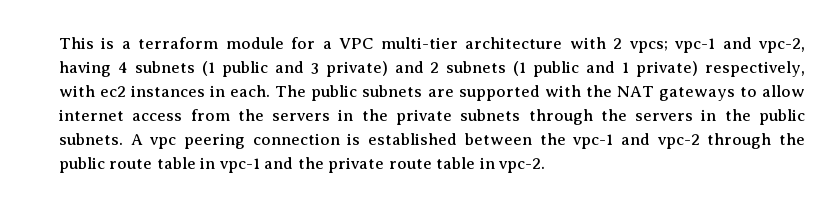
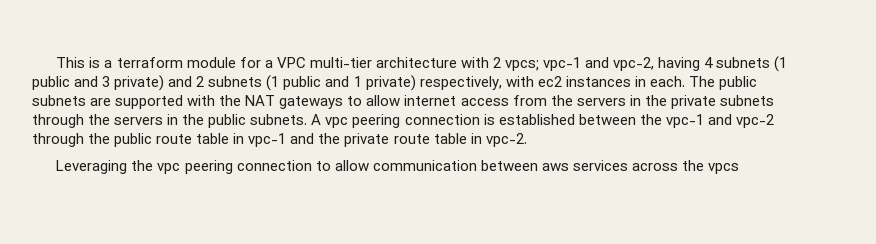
+ Leveraging the vpc peering connection to allow communication between aws services across the vpcs

